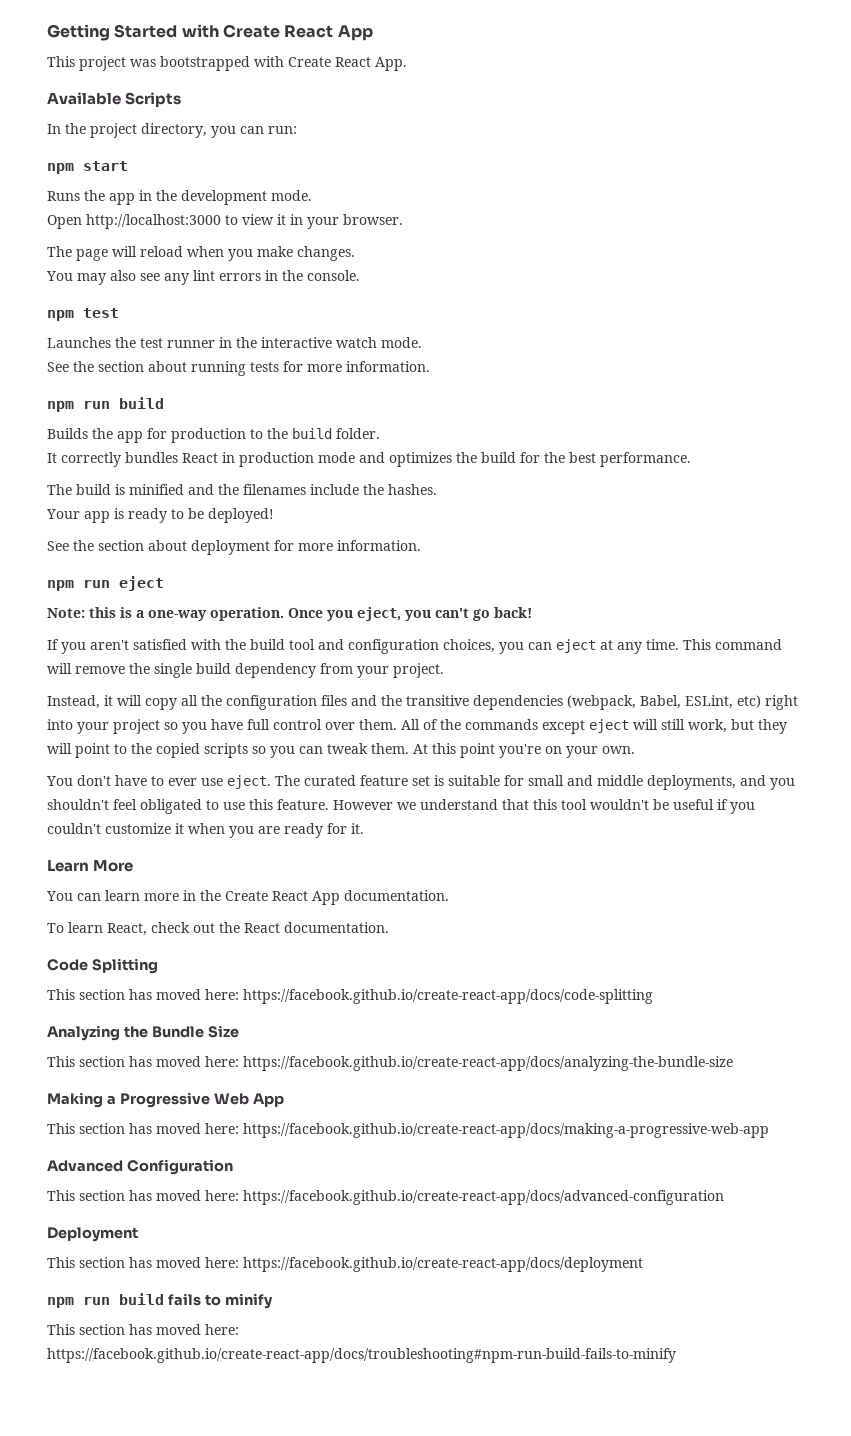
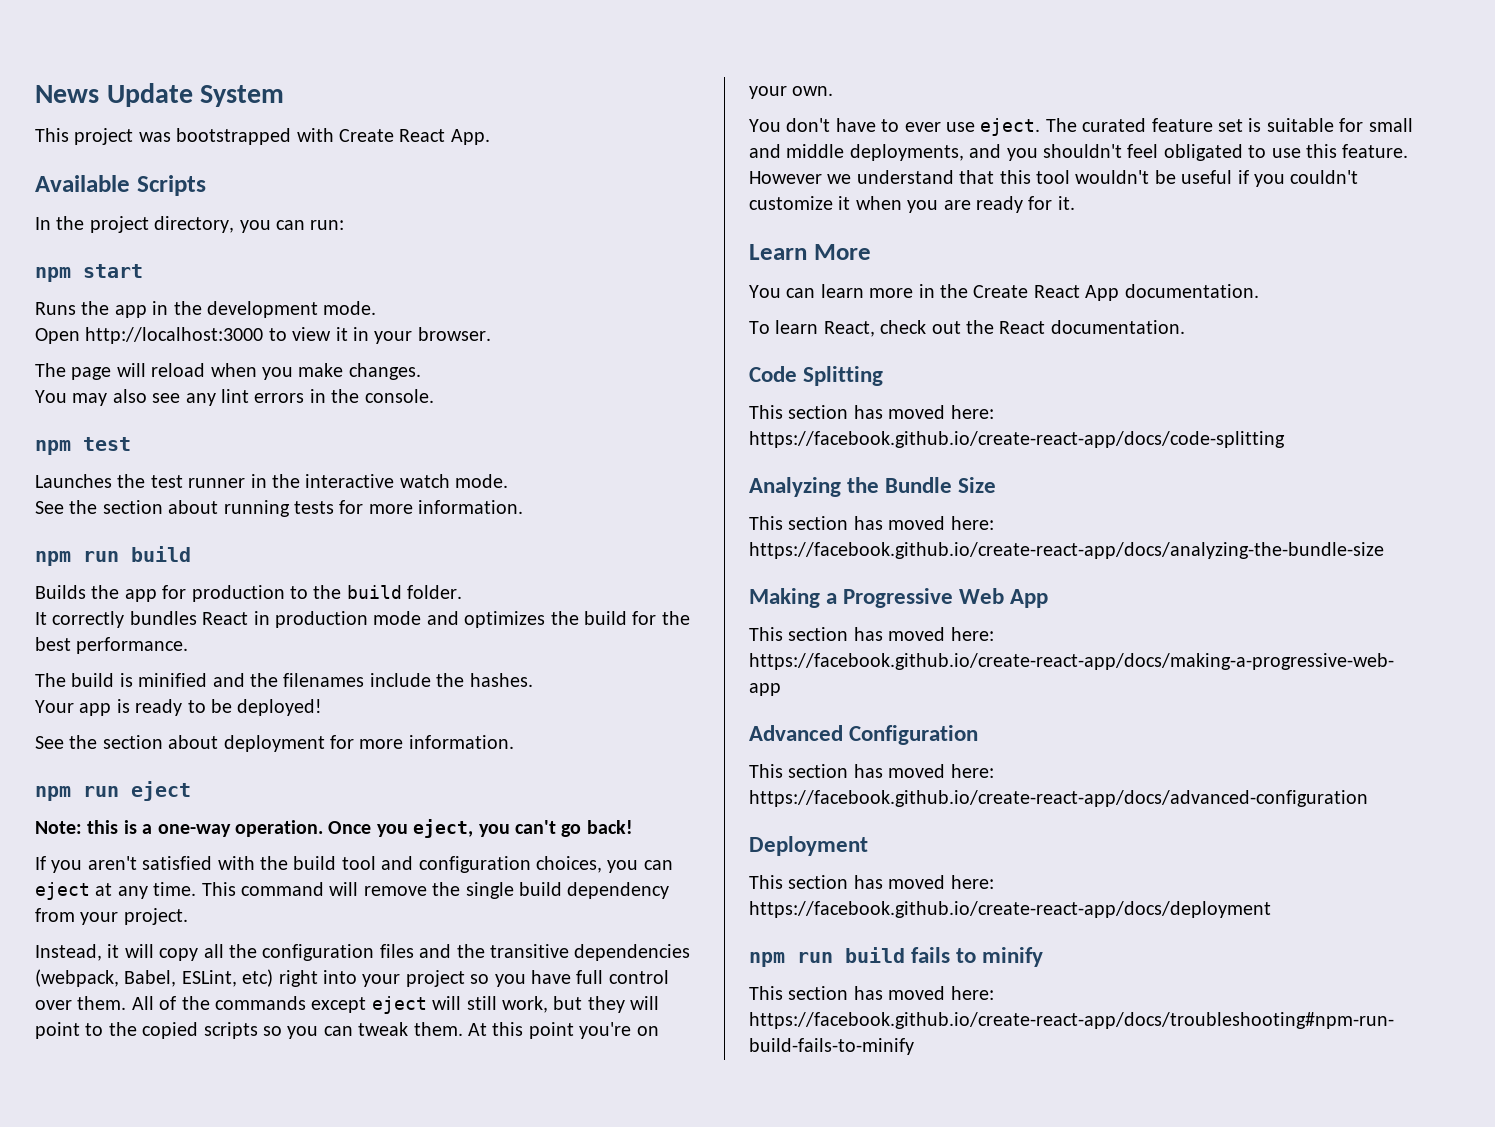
- Getting Started with Create React App
+ News Update System

